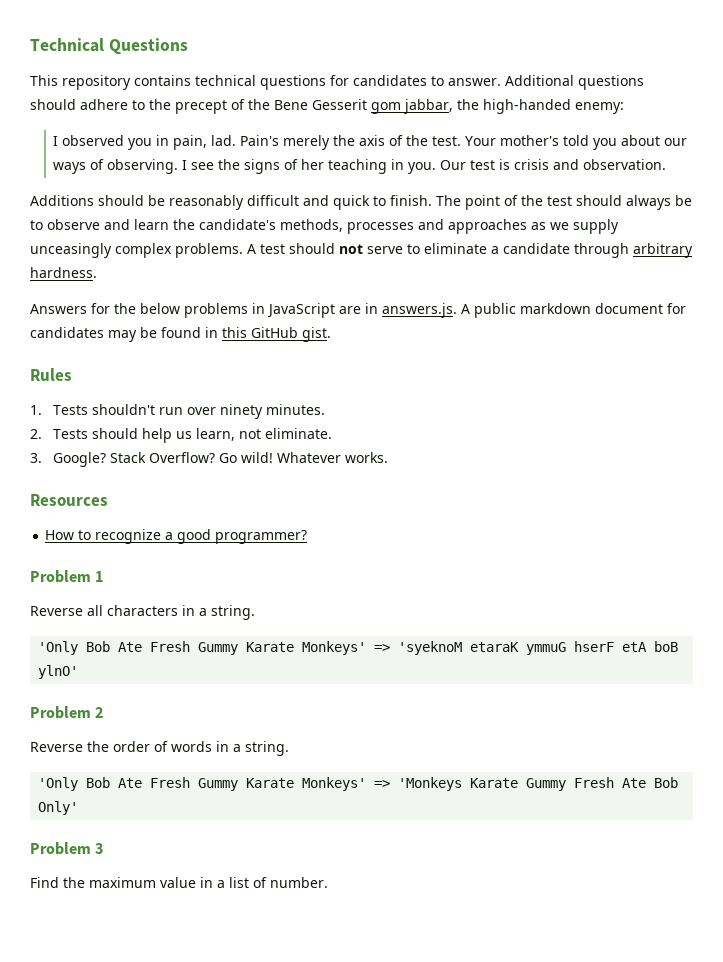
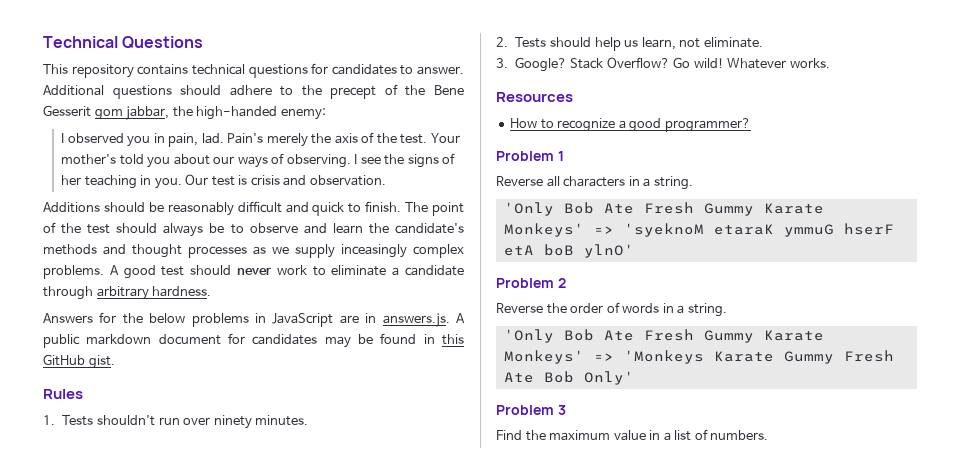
- The point of the test should always be to observe and learn the candidate's methods, processes and approaches as we supply unceasingly complex problems.
+ The point of the test should always be to observe and learn the candidate's methods and thought processes as we supply inceasingly complex problems.
- A test should not serve to eliminate a candidate through arbitrary hardness.
+ A good test should never work to eliminate a candidate through arbitrary hardness.
- Find the maximum value in a list of number.
+ Find the maximum value in a list of numbers.

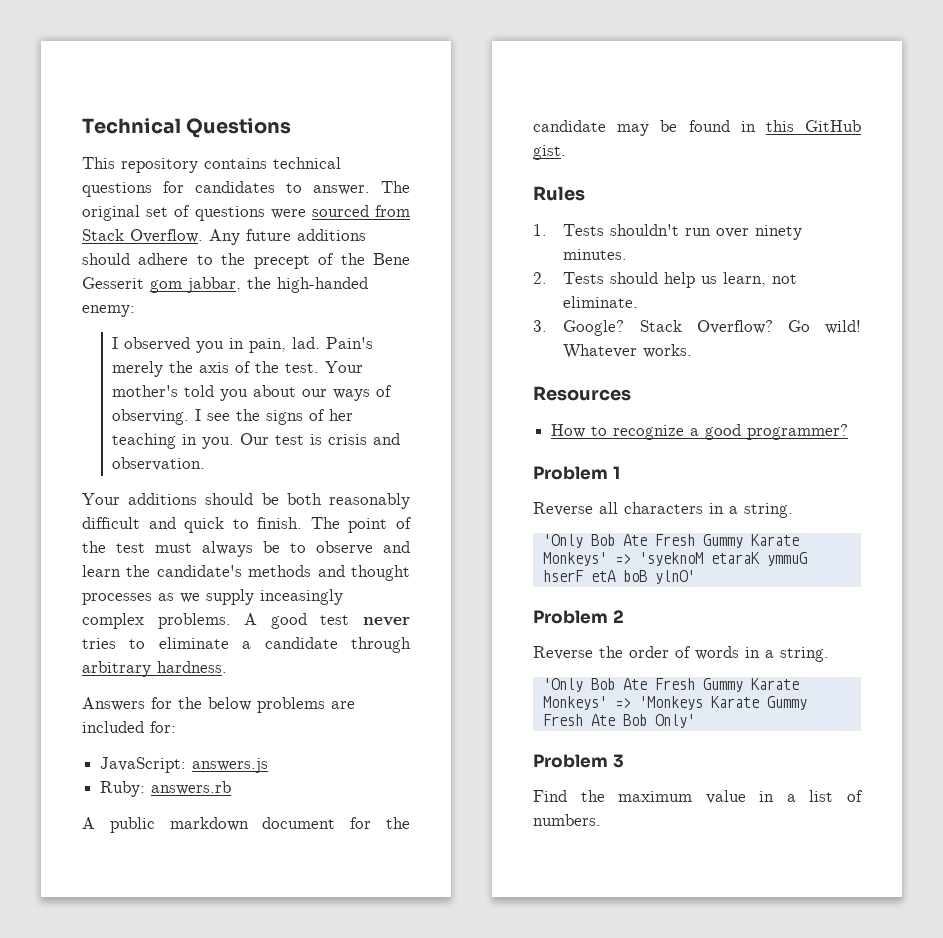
- Additional questions should adhere to the precept of the Bene Gesserit gom jabbar, the high-handed enemy:
+ The original set of questions were sourced from Stack Overflow. Any future additions should adhere to the precept of the Bene Gesserit gom jabbar, the high-handed enemy:
- Additions should be reasonably difficult and quick to finish.
+ Your additions should be both reasonably difficult and quick to finish.
- The point of the test should always be to observe and learn the candidate's methods and thought processes as we supply inceasingly complex problems.
+ The point of the test must always be to observe and learn the candidate's methods and thought processes as we supply inceasingly complex problems.
- A good test should never work to eliminate a candidate through arbitrary hardness.
+ A good test never tries to eliminate a candidate through arbitrary hardness.
- Answers for the below problems in JavaScript are in answers.js. A public markdown document for candidates may be found in this GitHub gist.
+ Answers for the below problems are included for:
+ JavaScript: answers.js
+ Ruby: answers.rb
+ A public markdown document for the candidate may be found in this GitHub gist.

